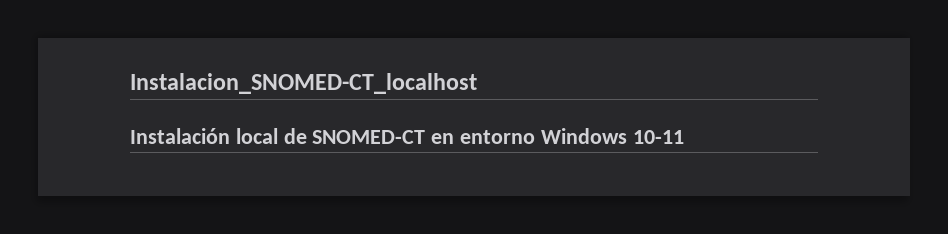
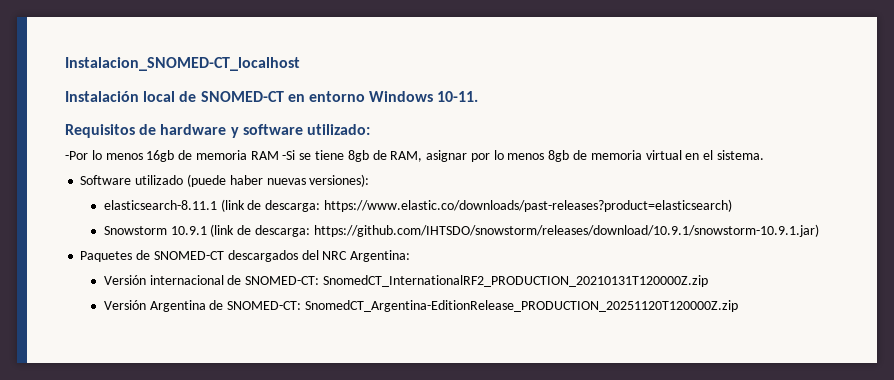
- Instalación local de SNOMED-CT en entorno Windows 10-11
+ Instalación local de SNOMED-CT en entorno Windows 10-11.
+ Requisitos de hardware y software utilizado:
+ -Por lo menos 16gb de memoria RAM -Si se tiene 8gb de RAM, asignar por lo menos 8gb de memoria virtual en el sistema.
+ Software utilizado (puede haber nuevas versiones):
+ elasticsearch-8.11.1 (link de descarga: https://www.elastic.co/downloads/past-releases?product=elasticsearch)
+ Snowstorm 10.9.1 (link de descarga: https://github.com/IHTSDO/snowstorm/releases/download/10.9.1/snowstorm-10.9.1.jar)
+ Paquetes de SNOMED-CT descargados del NRC Argentina:
+ Versión internacional de SNOMED-CT: SnomedCT_InternationalRF2_PRODUCTION_20210131T120000Z.zip
+ Versión Argentina de SNOMED-CT: SnomedCT_Argentina-EditionRelease_PRODUCTION_20251120T120000Z.zip

